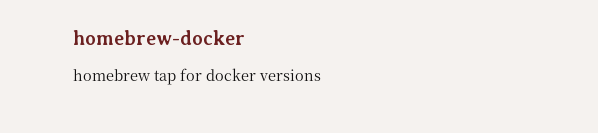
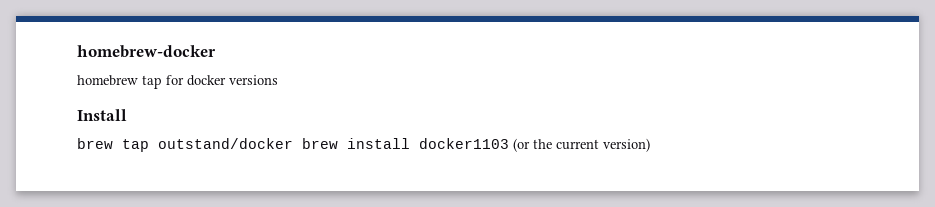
+ Install
+ brew tap outstand/docker brew install docker1103 (or the current version)

